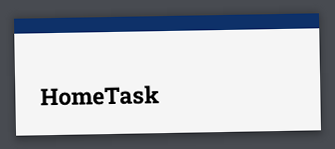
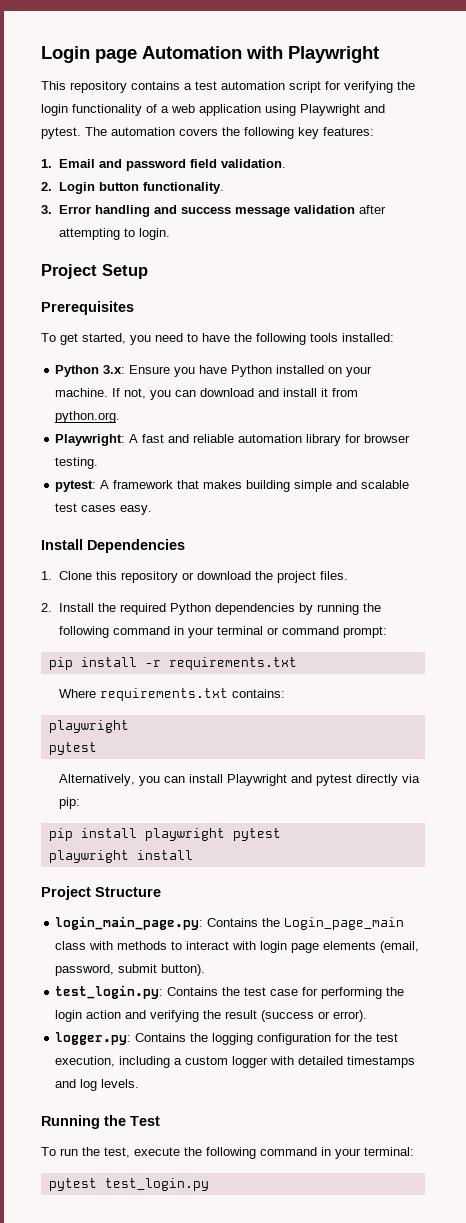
- HomeTask
+ Login page Automation with Playwright
+ This repository contains a test automation script for verifying the login functionality of a web application using Playwright and pytest. The automation covers the following key features:
+ 1. Email and password field validation.
+ 2. Login button functionality.
+ 3. Error handling and success message validation after attempting to login.
+ Project Setup
+ Prerequisites
+ To get started, you need to have the following tools installed:
+ Python 3.x: Ensure you have Python installed on your machine. If not, you can download and install it from python.org.
+ Playwright: A fast and reliable automation library for browser testing.
+ pytest: A framework that makes building simple and scalable test cases easy.
+ Install Dependencies
+ 1. Clone this repository or download the project files.
+ 2. Install the required Python dependencies by running the following command in your terminal or command prompt:
+ pip install -r requirements.txt
+ Where requirements.txt contains:
+ playwright
+ pytest
+ Alternatively, you can install Playwright and pytest directly via pip:
+ pip install playwright pytest
+ playwright install
+ Project Structure
+ login_main_page.py: Contains the Login_page_main class with methods to interact with login page elements (email, password, submit button).
+ test_login.py: Contains the test case for performing the login action and verifying the result (success or error).
+ logger.py: Contains the logging configuration for the test execution, including a custom logger with detailed timestamps and log levels.
+ Running the Test
+ To run the test, execute the following command in your terminal:
+ pytest test_login.py

